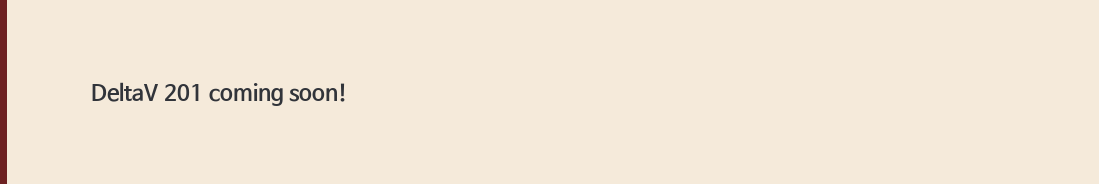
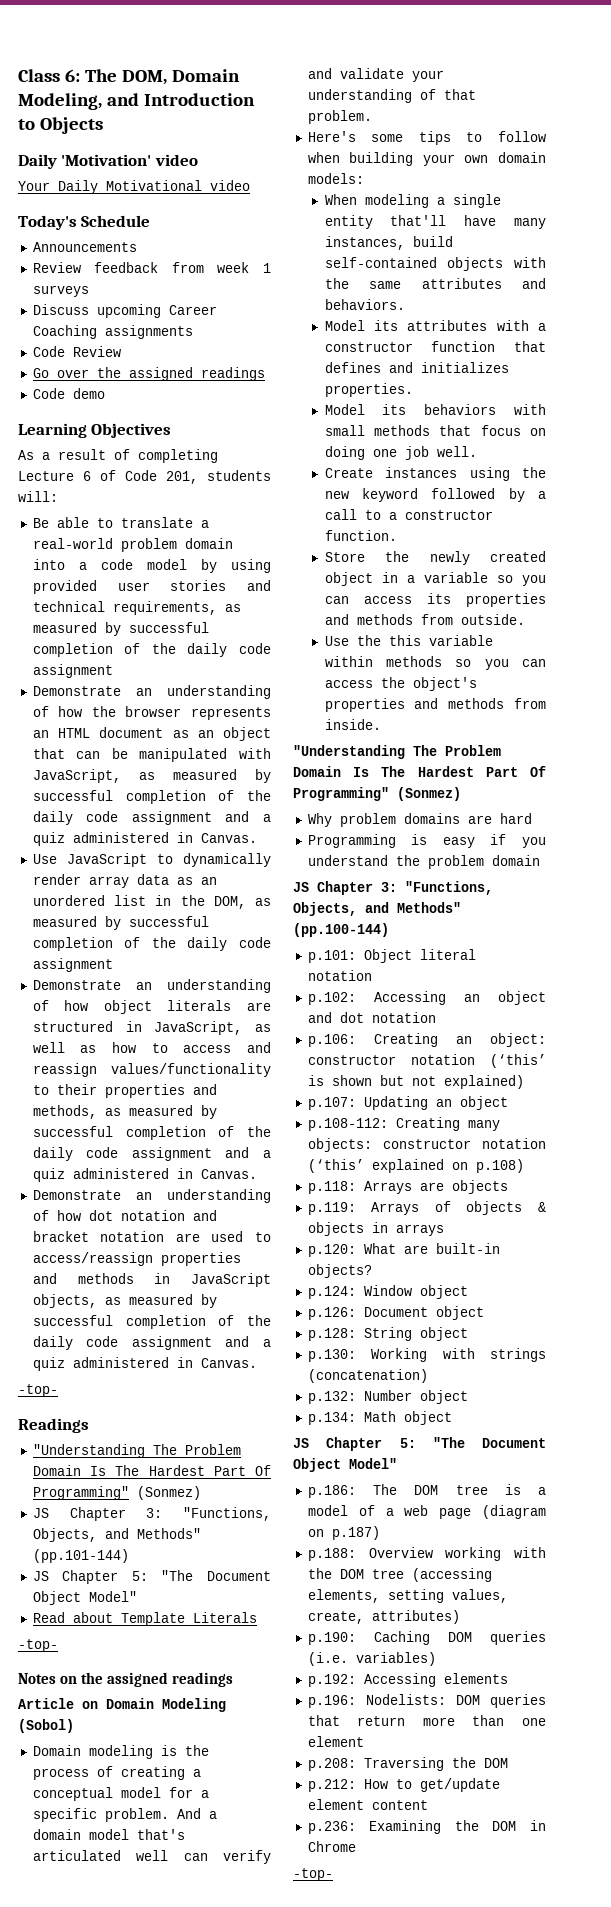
- DeltaV 201 coming soon!
+ Class 6: The DOM, Domain Modeling, and Introduction to Objects
+ Daily 'Motivation' video
+ Your Daily Motivational video
+ Today's Schedule
+ Announcements
+ Review feedback from week 1 surveys
+ Discuss upcoming Career Coaching assignments
+ Code Review
+ Go over the assigned readings
+ Code demo
+ Learning Objectives
+ As a result of completing Lecture 6 of Code 201, students will:
+ Be able to translate a real-world problem domain into a code model by using provided user stories and technical requirements, as measured by successful completion of the daily code assignment
+ Demonstrate an understanding of how the browser represents an HTML document as an object that can be manipulated with JavaScript, as measured by successful completion of the daily code assignment and a quiz administered in Canvas.
+ Use JavaScript to dynamically render array data as an unordered list in the DOM, as measured by successful completion of the daily code assignment
+ Demonstrate an understanding of how object literals are structured in JavaScript, as well as how to access and reassign values/functionality to their properties and methods, as measured by successful completion of the daily code assignment and a quiz administered in Canvas.
+ Demonstrate an understanding of how dot notation and bracket notation are used to access/reassign properties and methods in JavaScript objects, as measured by successful completion of the daily code assignment and a quiz administered in Canvas.
+ -top-
+ Readings
+ "Understanding The Problem Domain Is The Hardest Part Of Programming" (Sonmez)
+ JS Chapter 3: "Functions, Objects, and Methods" (pp.101-144)
+ JS Chapter 5: "The Document Object Model"
+ Read about Template Literals
+ -top-
+ Notes on the assigned readings
+ Article on Domain Modeling (Sobol)
+ Domain modeling is the process of creating a conceptual model for a specific problem. And a domain model that's articulated well can verify and validate your understanding of that problem.
+ Here's some tips to follow when building your own domain models:
+ When modeling a single entity that'll have many instances, build self-contained objects with the same attributes and behaviors.
+ Model its attributes with a constructor function that defines and initializes properties.
+ Model its behaviors with small methods that focus on doing one job well.
+ Create instances using the new keyword followed by a call to a constructor function.
+ Store the newly created object in a variable so you can access its properties and methods from outside.
+ Use the this variable within methods so you can access the object's properties and methods from inside.
+ "Understanding The Problem Domain Is The Hardest Part Of Programming" (Sonmez)
+ Why problem domains are hard
+ Programming is easy if you understand the problem domain
+ JS Chapter 3: "Functions, Objects, and Methods" (pp.100-144)
+ p.101: Object literal notation
+ p.102: Accessing an object and dot notation
+ p.106: Creating an object: constructor notation (‘this’ is shown but not explained)
+ p.107: Updating an object
+ p.108-112: Creating many objects: constructor notation (‘this’ explained on p.108)
+ p.118: Arrays are objects
+ p.119: Arrays of objects & objects in arrays
+ p.120: What are built-in objects?
+ p.124: Window object
+ p.126: Document object
+ p.128: String object
+ p.130: Working with strings (concatenation)
+ p.132: Number object
+ p.134: Math object
+ JS Chapter 5: "The Document Object Model"
+ p.186: The DOM tree is a model of a web page (diagram on p.187)
+ p.188: Overview working with the DOM tree (accessing elements, setting values, create, attributes)
+ p.190: Caching DOM queries (i.e. variables)
+ p.192: Accessing elements
+ p.196: Nodelists: DOM queries that return more than one element
+ p.208: Traversing the DOM
+ p.212: How to get/update element content
+ p.236: Examining the DOM in Chrome
+ -top-

